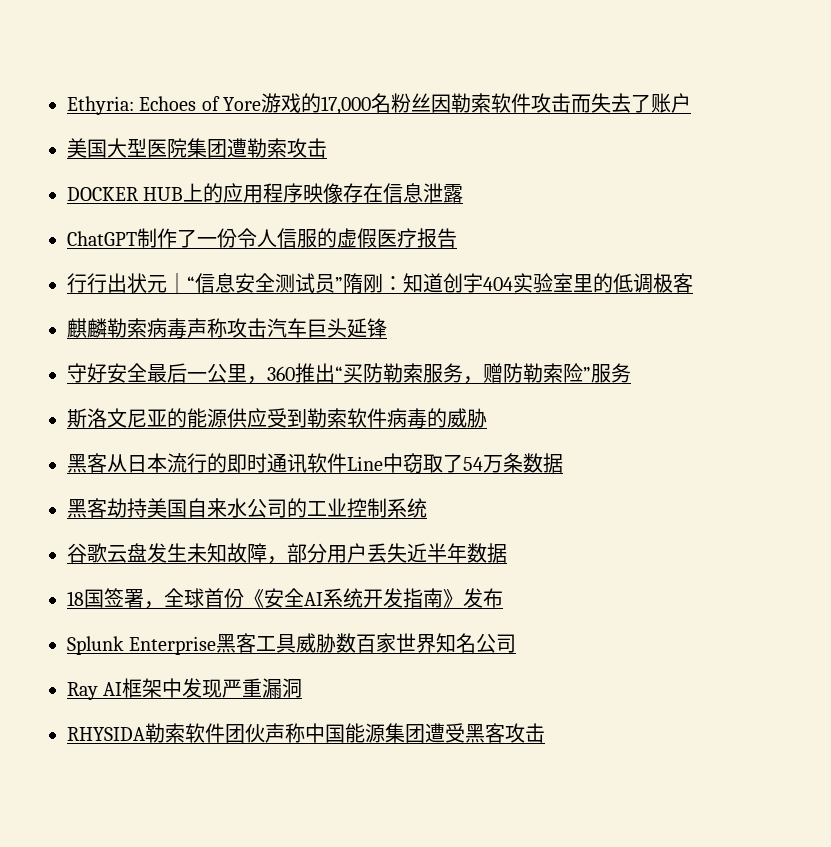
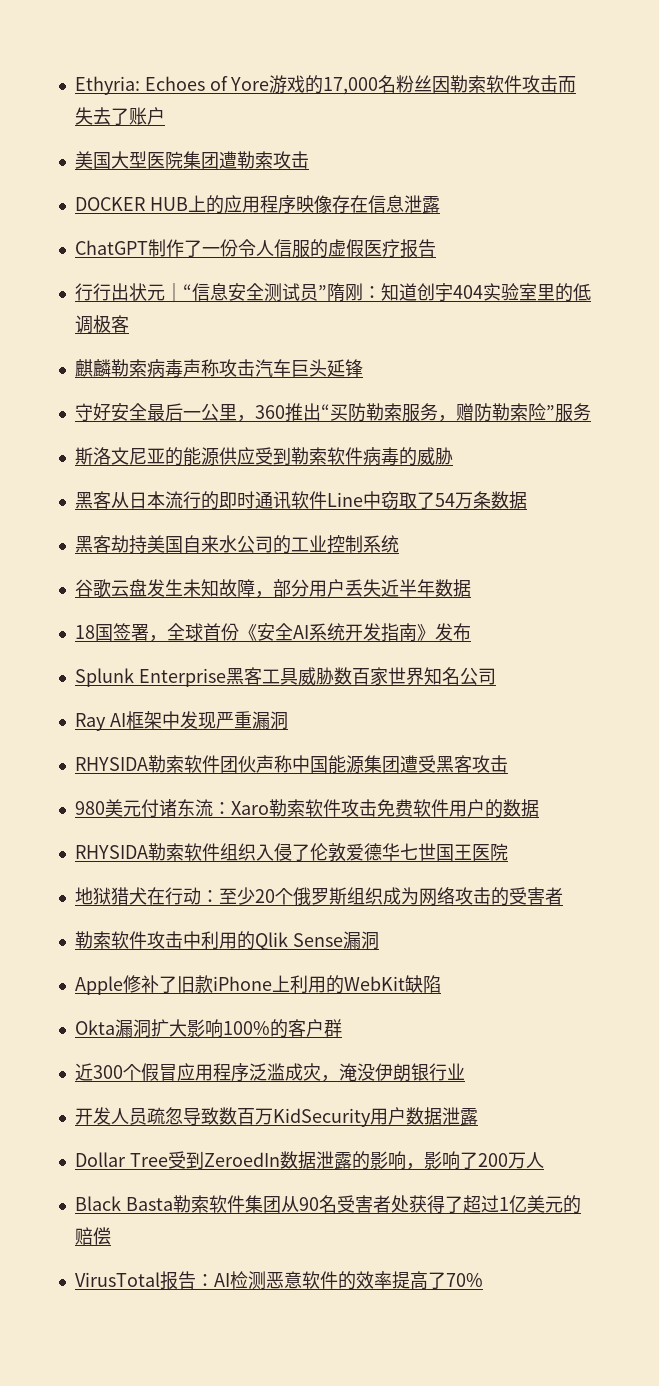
+ 980美元付诸东流：Xaro勒索软件攻击免费软件用户的数据
+ RHYSIDA勒索软件组织入侵了伦敦爱德华七世国王医院
+ 地狱猎犬在行动：至少20个俄罗斯组织成为网络攻击的受害者
+ 勒索软件攻击中利用的Qlik Sense漏洞
+ Apple修补了旧款iPhone上利用的WebKit缺陷
+ Okta漏洞扩大影响100%的客户群
+ 近300个假冒应用程序泛滥成灾，淹没伊朗银行业
+ 开发人员疏忽导致数百万KidSecurity用户数据泄露
+ Dollar Tree受到ZeroedIn数据泄露的影响，影响了200万人
+ Black Basta勒索软件集团从90名受害者处获得了超过1亿美元的赔偿
+ VirusTotal报告：AI检测恶意软件的效率提高了70%

